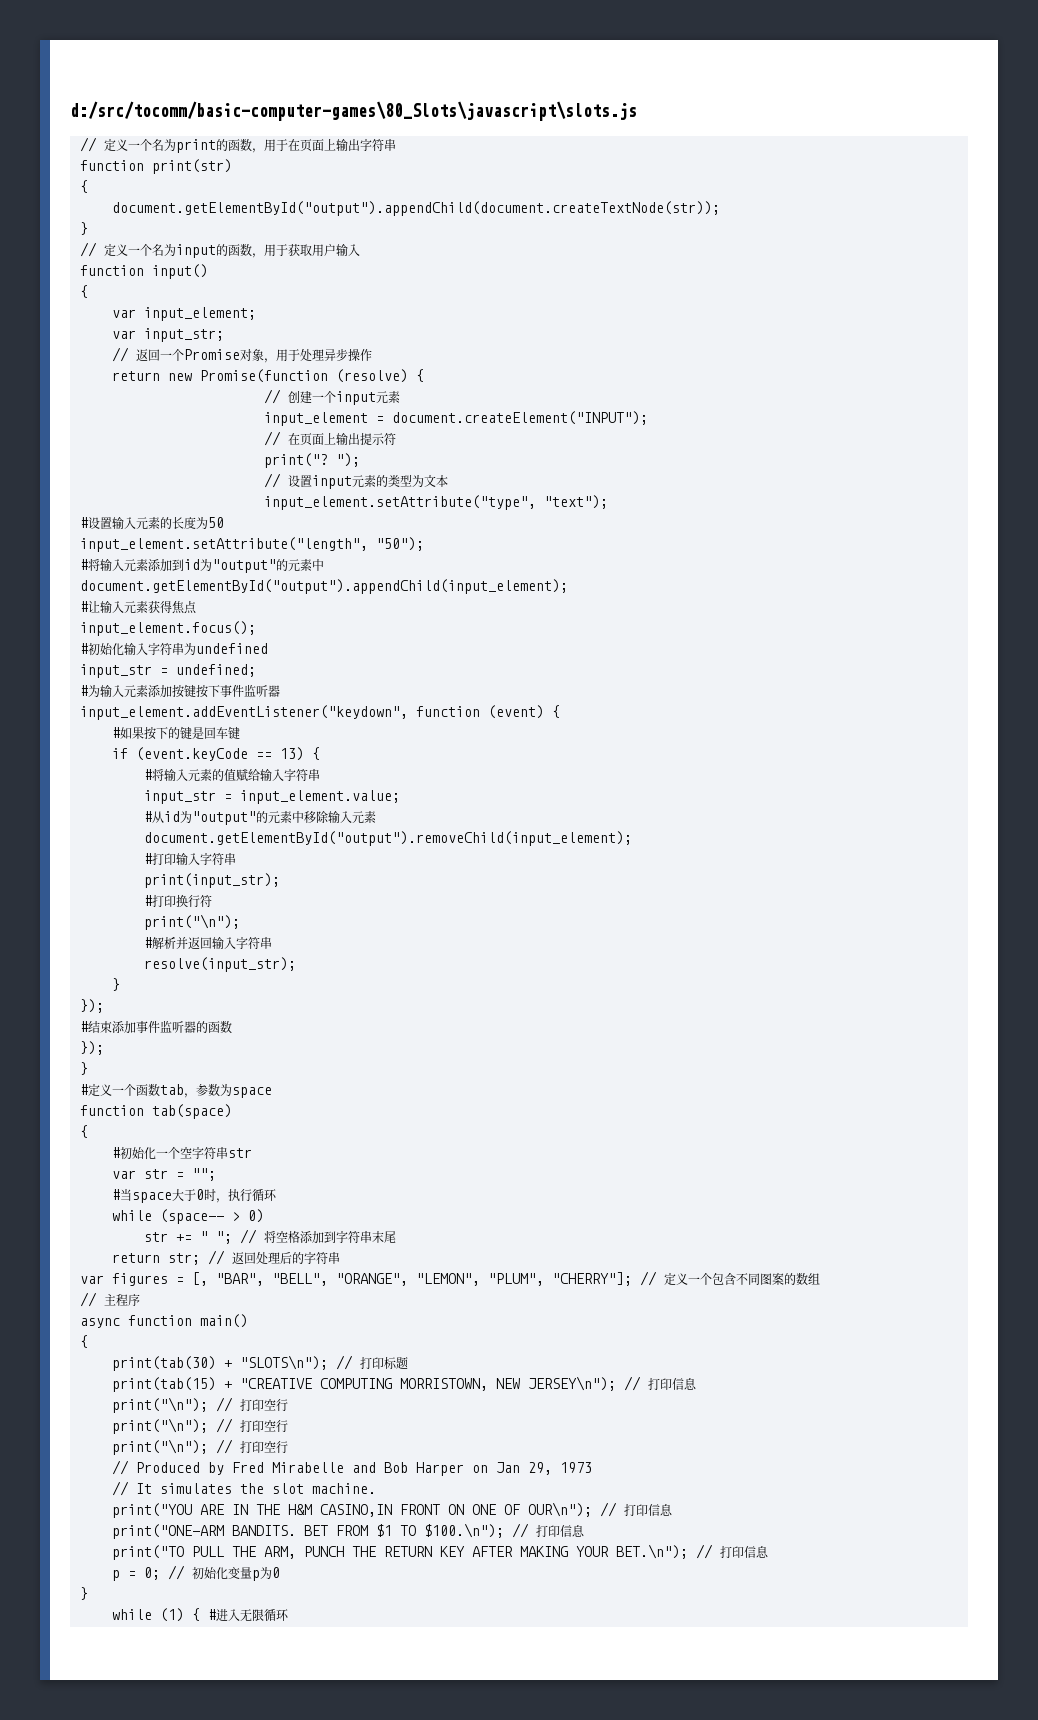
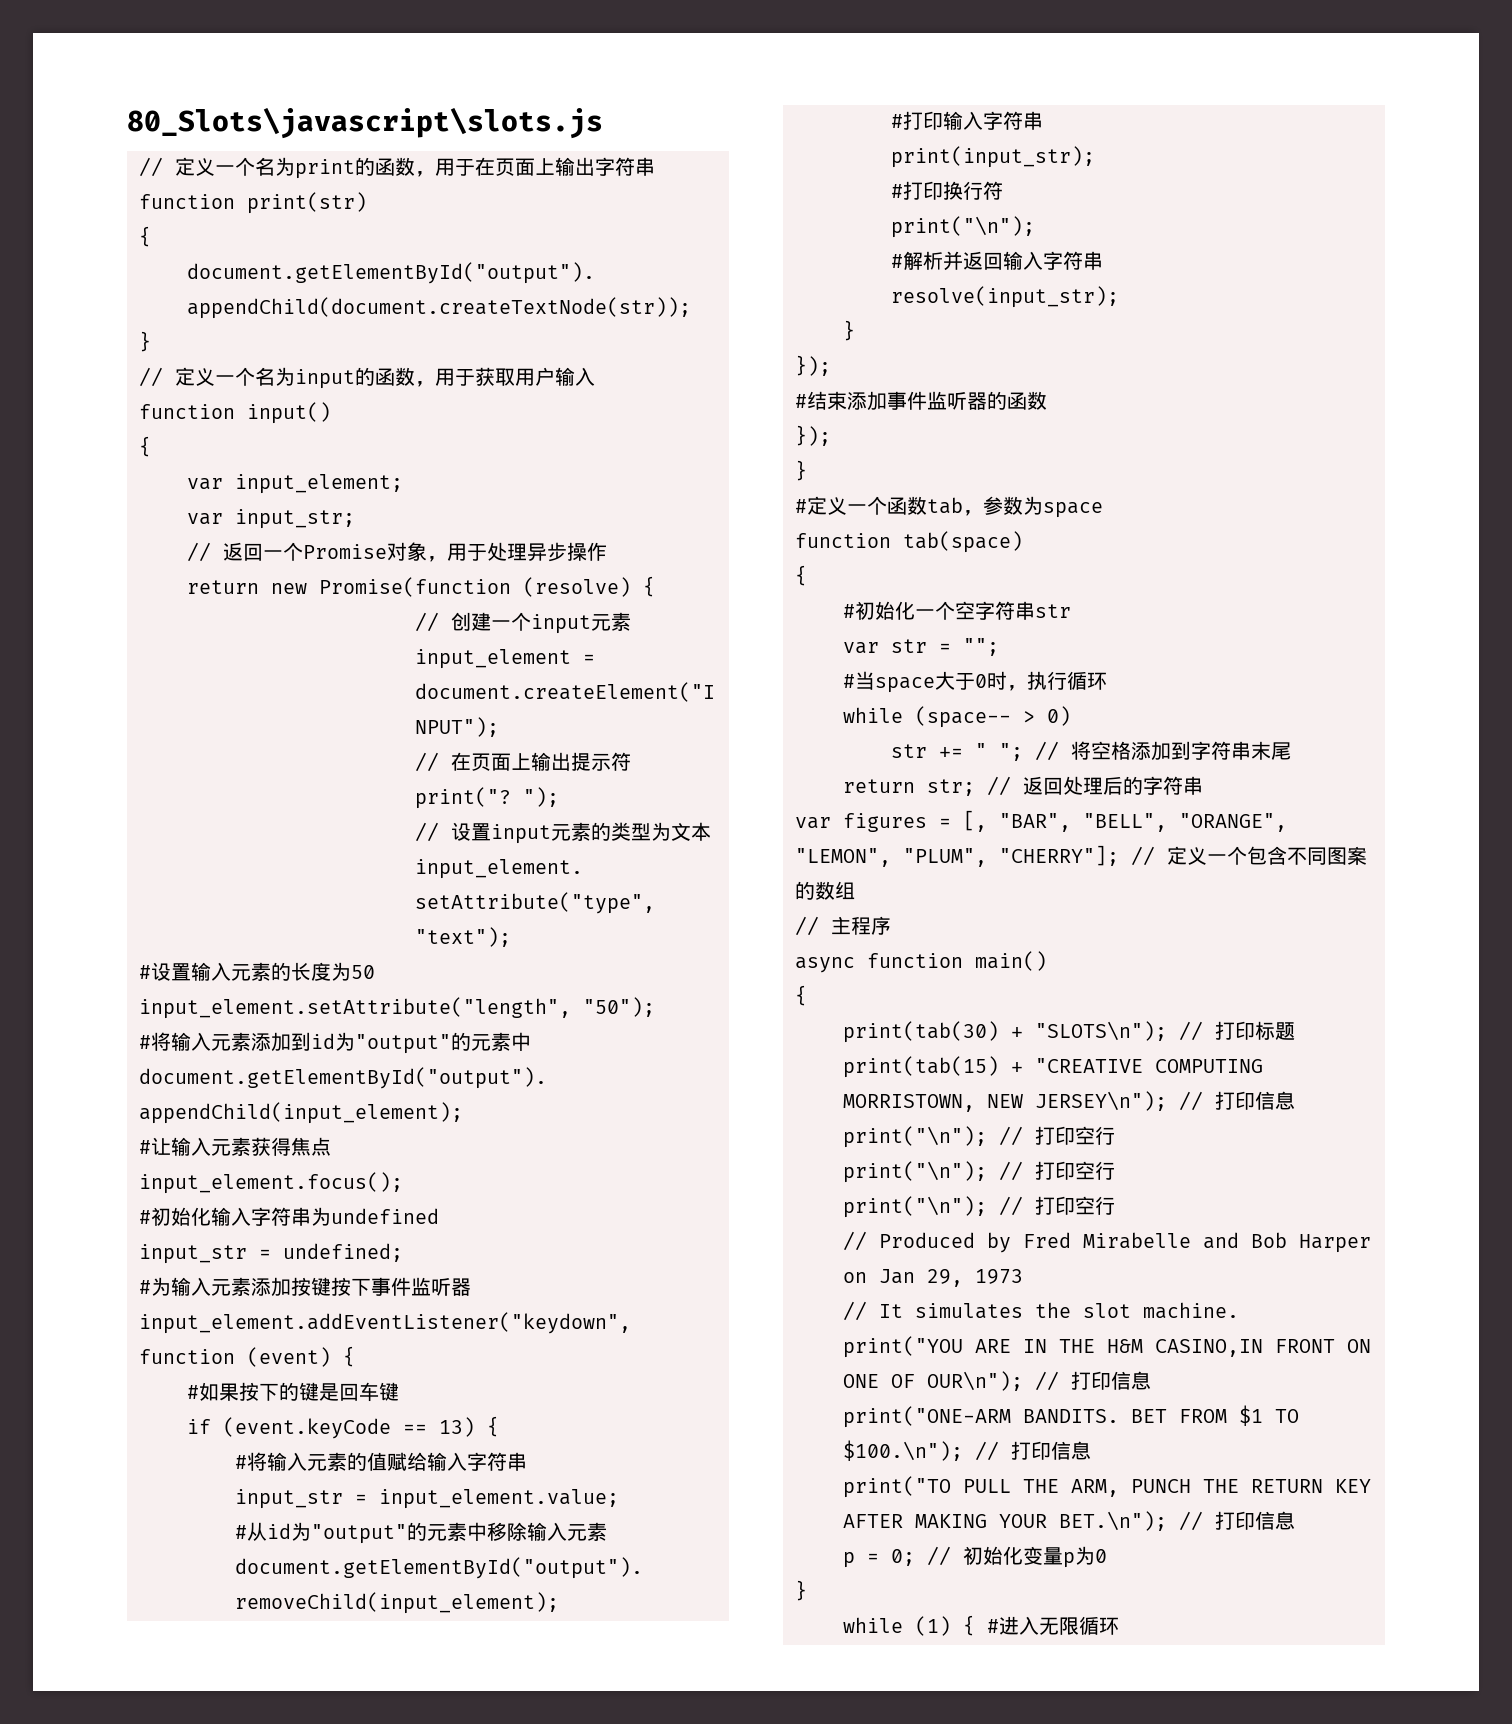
- d:/src/tocomm/basic-computer-games\80_Slots\javascript\slots.js
+ 80_Slots\javascript\slots.js

